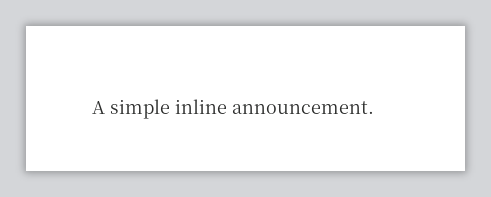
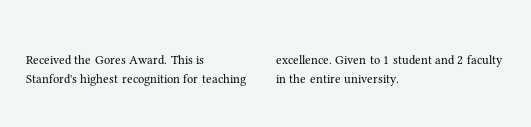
- A simple inline announcement.
+ Received the Gores Award. This is Stanford's highest recognition for teaching excellence. Given to 1 student and 2 faculty in the entire university.

